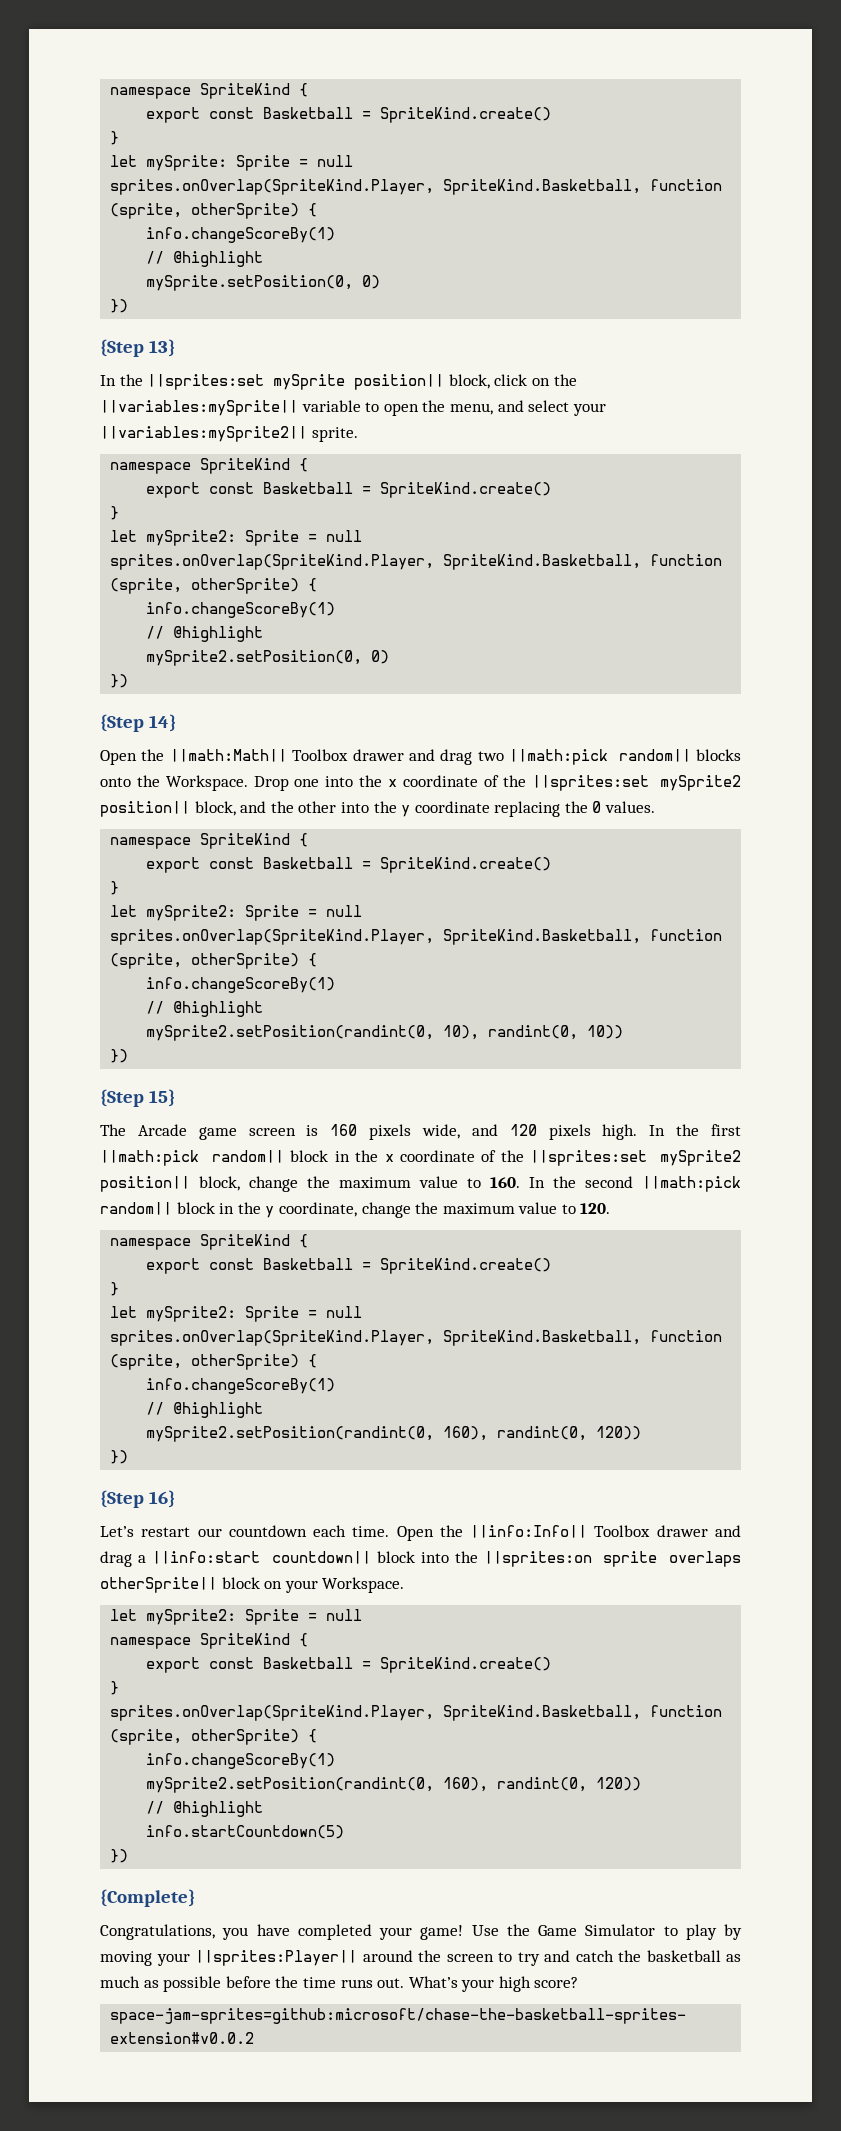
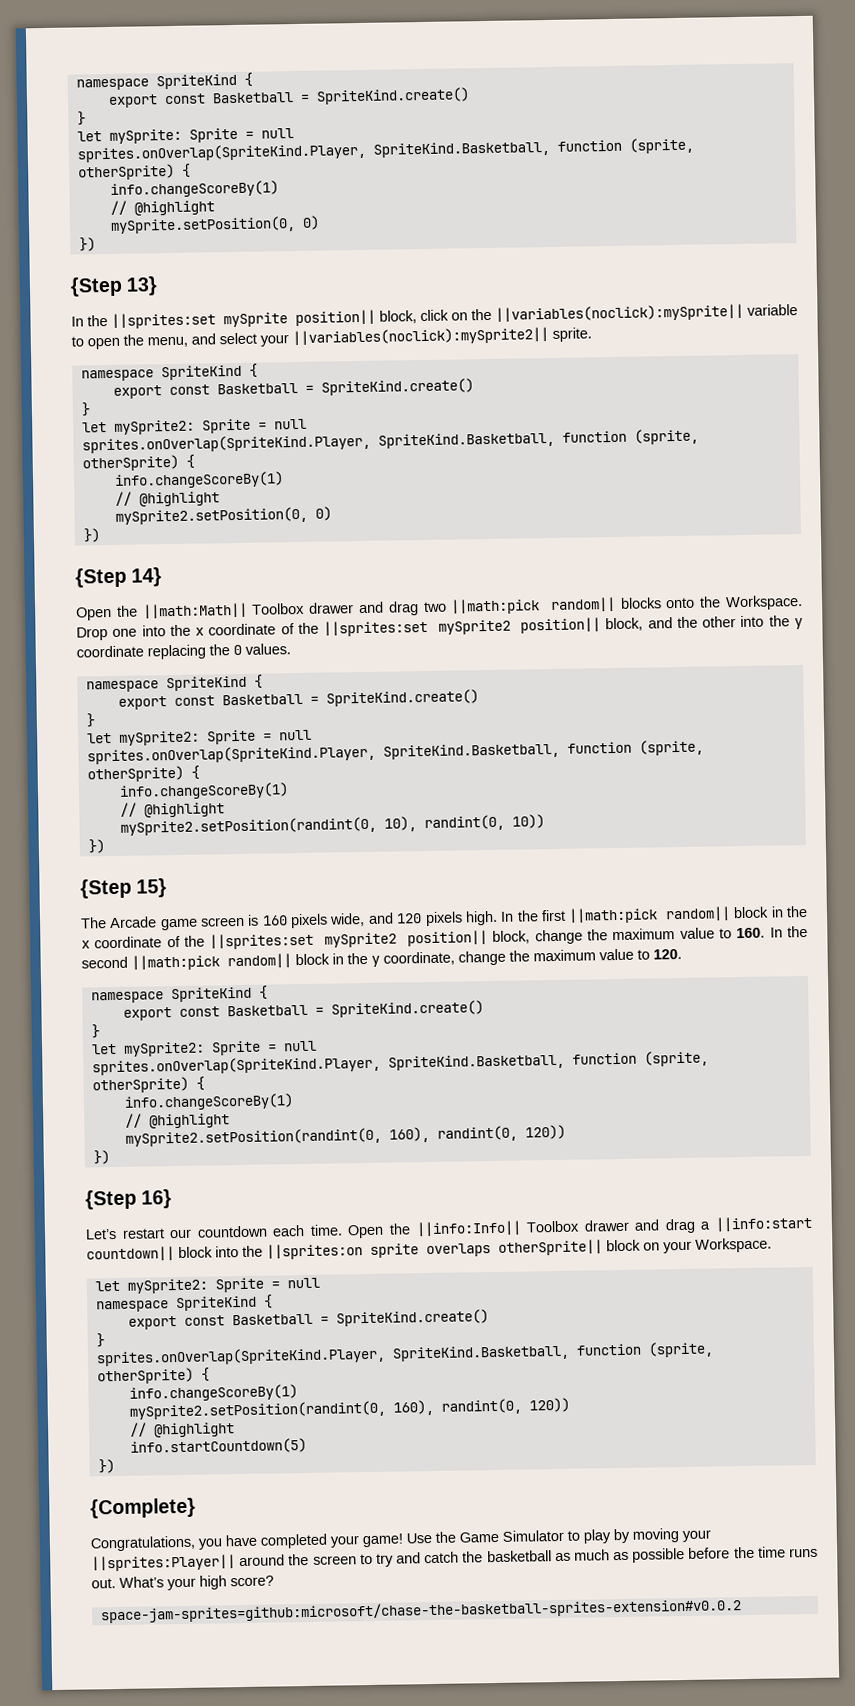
- In the ||sprites:set mySprite position|| block, click on the ||variables:mySprite|| variable to open the menu, and select your ||variables:mySprite2|| sprite.
+ In the ||sprites:set mySprite position|| block, click on the ||variables(noclick):mySprite|| variable to open the menu, and select your ||variables(noclick):mySprite2|| sprite.

